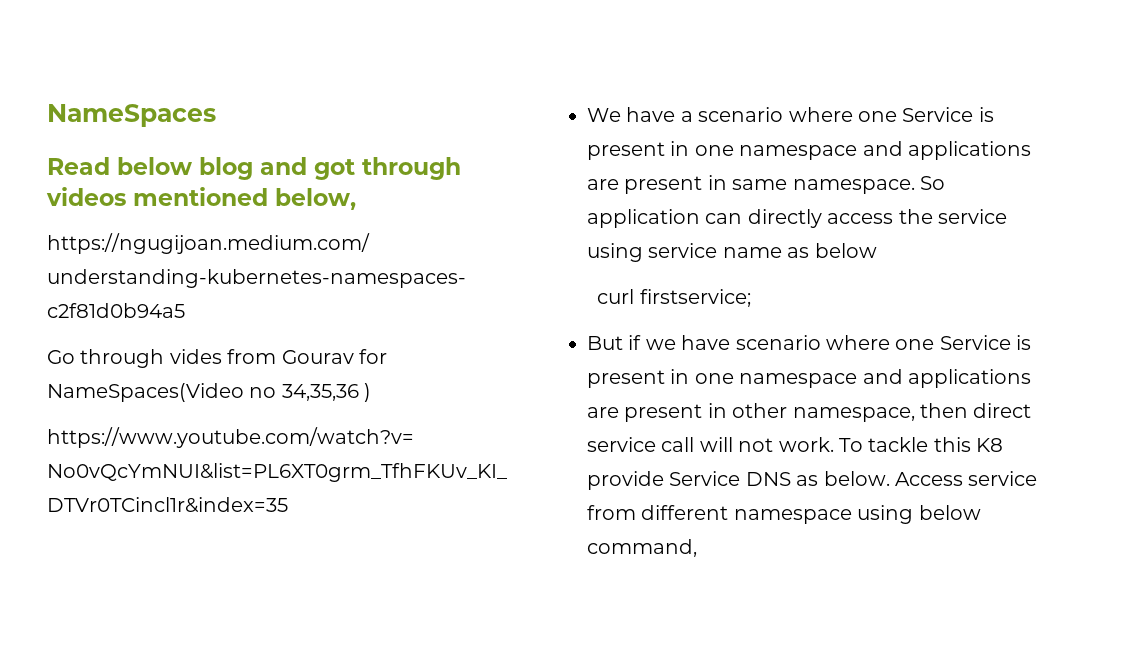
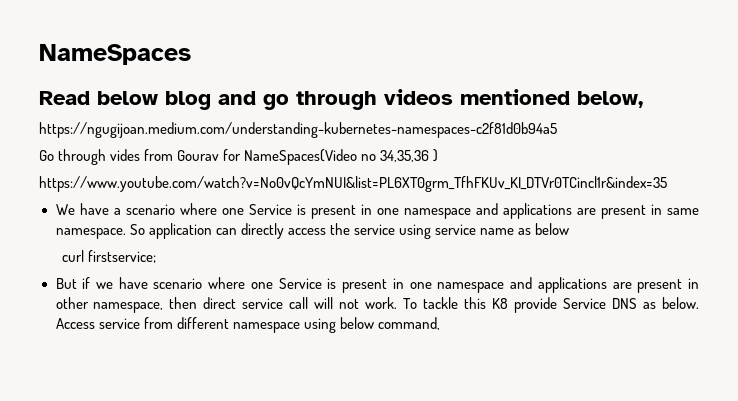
- Read below blog and got through videos mentioned below,
+ Read below blog and go through videos mentioned below,

